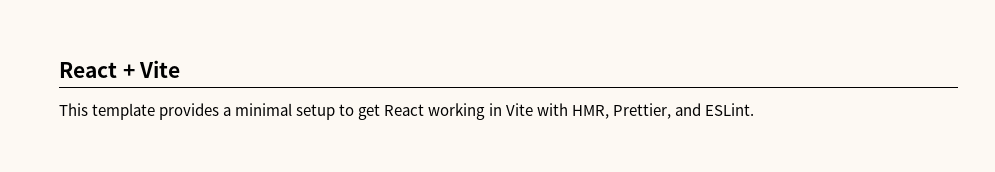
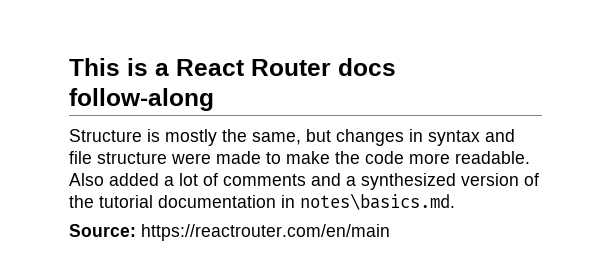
- React + Vite
- This template provides a minimal setup to get React working in Vite with HMR, Prettier, and ESLint.
+ This is a React Router docs follow-along
+ Structure is mostly the same, but changes in syntax and file structure were made to make the code more readable. Also added a lot of comments and a synthesized version of the tutorial documentation in notes\basics.md.
+ Source: https://reactrouter.com/en/main

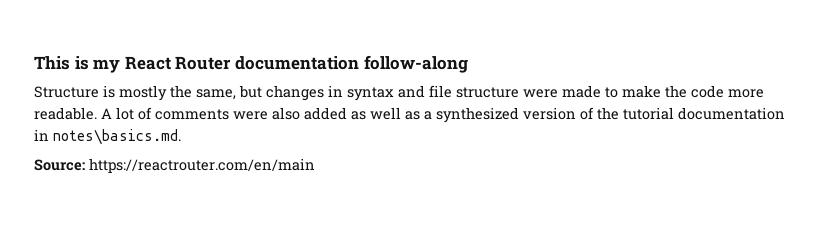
- This is a React Router docs follow-along
+ This is my React Router documentation follow-along
- Also added a lot of comments and a synthesized version of the tutorial documentation in notes\basics.md.
+ A lot of comments were also added as well as a synthesized version of the tutorial documentation in notes\basics.md.

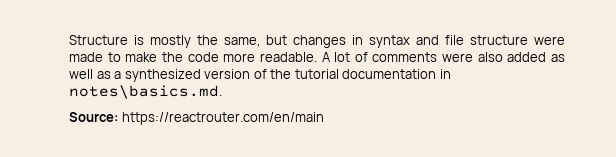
- This is my React Router documentation follow-along

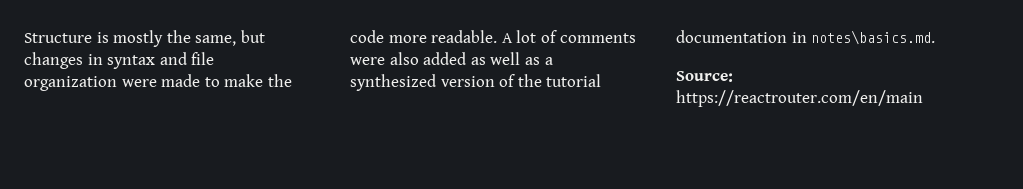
- Structure is mostly the same, but changes in syntax and file structure were made to make the code more readable.
+ Structure is mostly the same, but changes in syntax and file organization were made to make the code more readable.

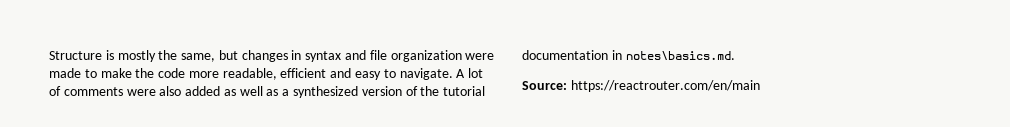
- Structure is mostly the same, but changes in syntax and file organization were made to make the code more readable.
+ Structure is mostly the same, but changes in syntax and file organization were made to make the code more readable, efficient and easy to navigate.

